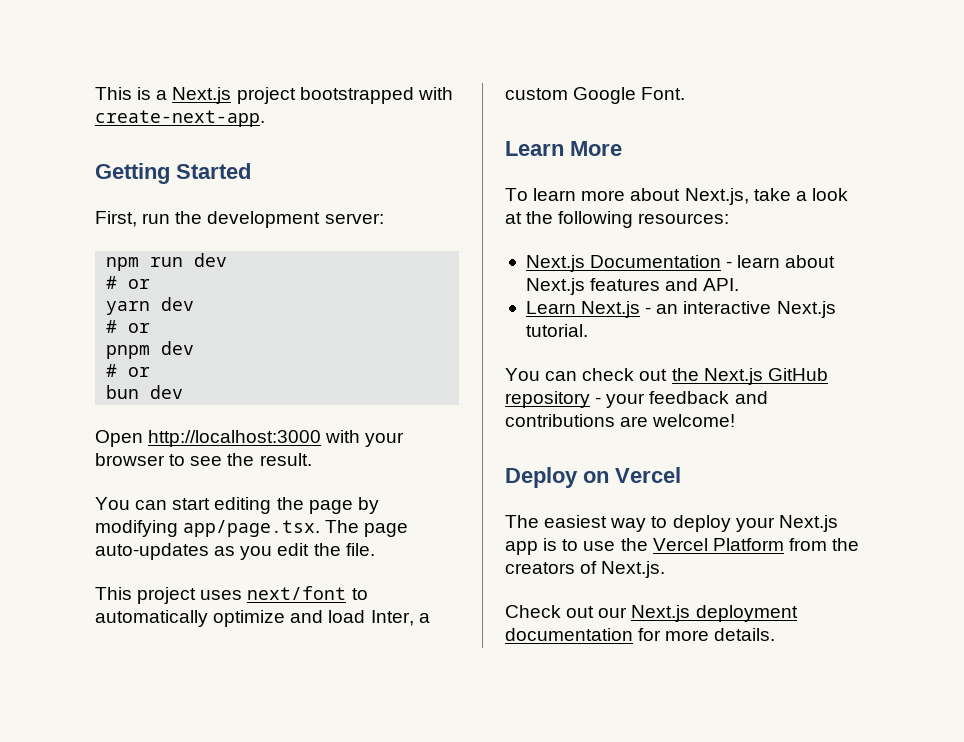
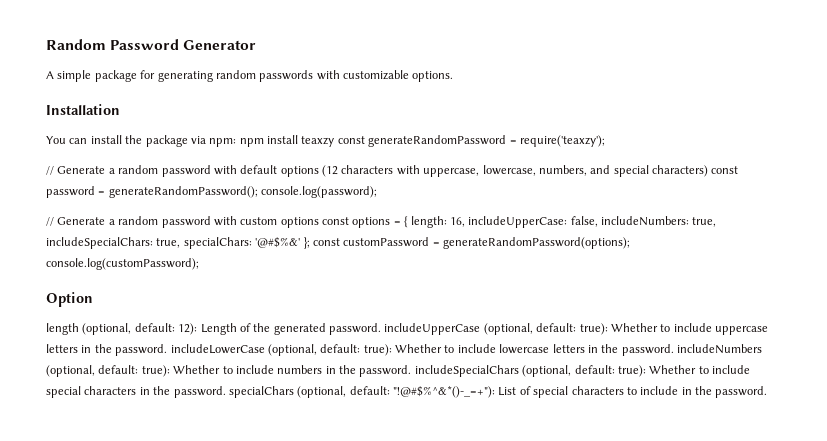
- This is a Next.js project bootstrapped with create-next-app.
- Getting Started
- First, run the development server:
- npm run dev
- # or
- yarn dev
- # or
- pnpm dev
- # or
- bun dev
- Open http://localhost:3000 with your browser to see the result.
- You can start editing the page by modifying app/page.tsx. The page auto-updates as you edit the file.
- This project uses next/font to automatically optimize and load Inter, a custom Google Font.
- Learn More
- To learn more about Next.js, take a look at the following resources:
- Next.js Documentation - learn about Next.js features and API.
- Learn Next.js - an interactive Next.js tutorial.
- You can check out the Next.js GitHub repository - your feedback and contributions are welcome!
- Deploy on Vercel
- The easiest way to deploy your Next.js app is to use the Vercel Platform from the creators of Next.js.
- Check out our Next.js deployment documentation for more details.
+ Random Password Generator
+ A simple package for generating random passwords with customizable options.
+ Installation
+ You can install the package via npm: npm install teaxzy const generateRandomPassword = require('teaxzy');
+ // Generate a random password with default options (12 characters with uppercase, lowercase, numbers, and special characters) const password = generateRandomPassword(); console.log(password);
+ // Generate a random password with custom options const options = { length: 16, includeUpperCase: false, includeNumbers: true, includeSpecialChars: true, specialChars: '@#$%&' }; const customPassword = generateRandomPassword(options); console.log(customPassword);
+ Option
+ length (optional, default: 12): Length of the generated password. includeUpperCase (optional, default: true): Whether to include uppercase letters in the password. includeLowerCase (optional, default: true): Whether to include lowercase letters in the password. includeNumbers (optional, default: true): Whether to include numbers in the password. includeSpecialChars (optional, default: true): Whether to include special characters in the password. specialChars (optional, default: "!@#$%^&*()-_=+"): List of special characters to include in the password.

